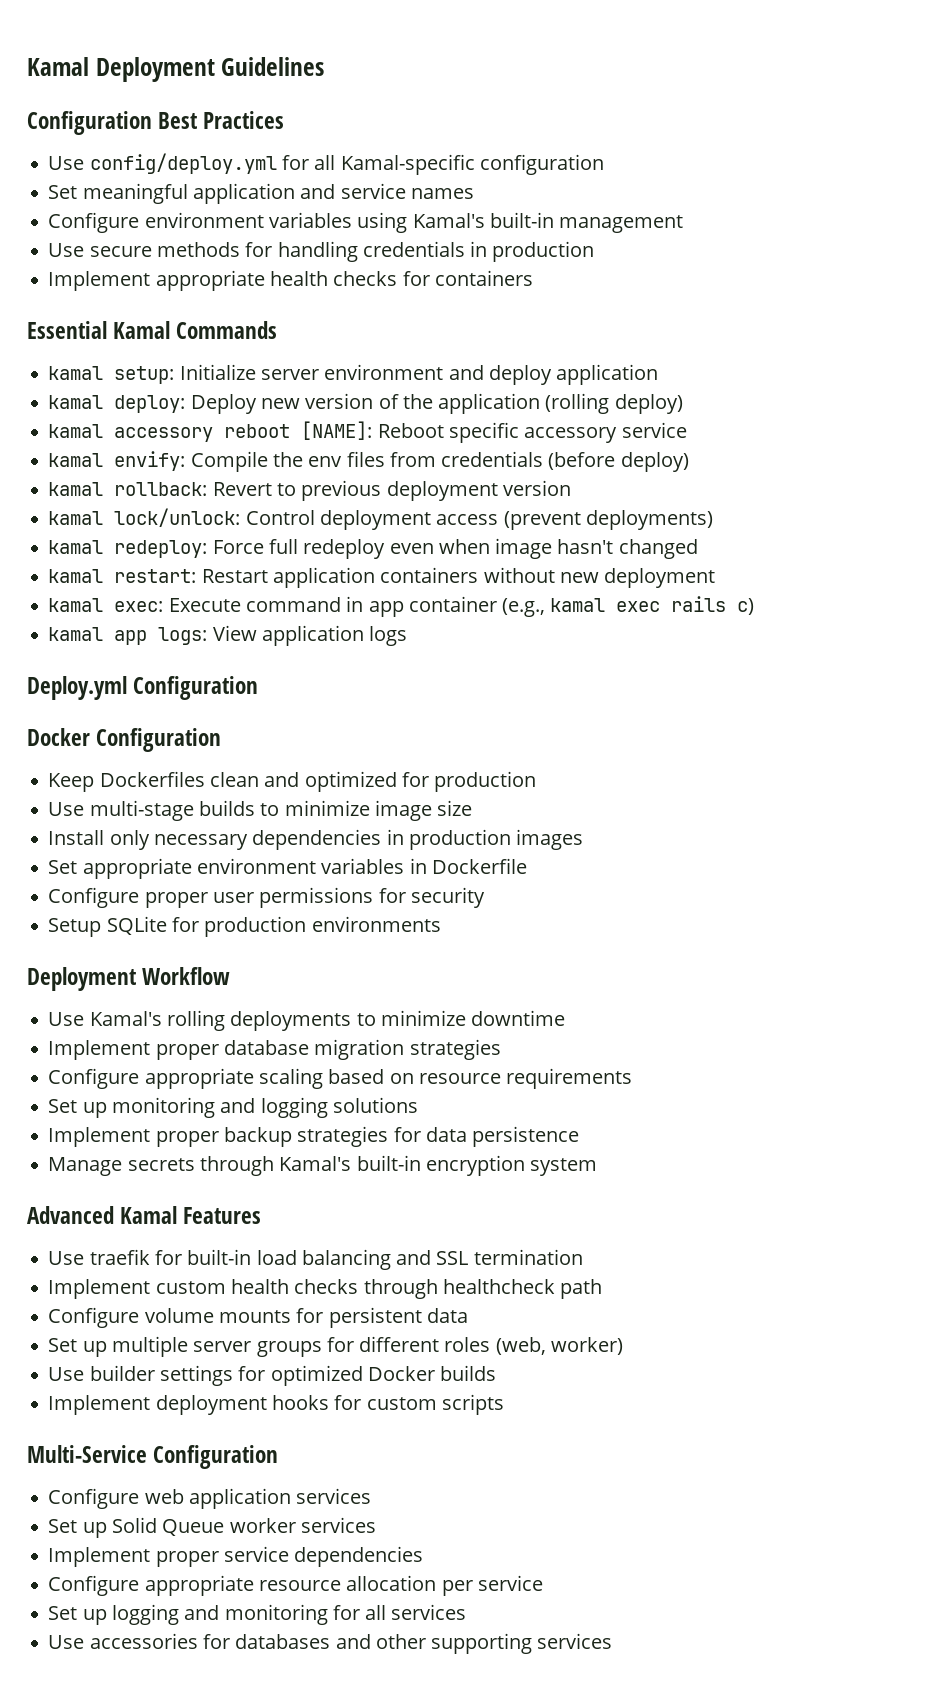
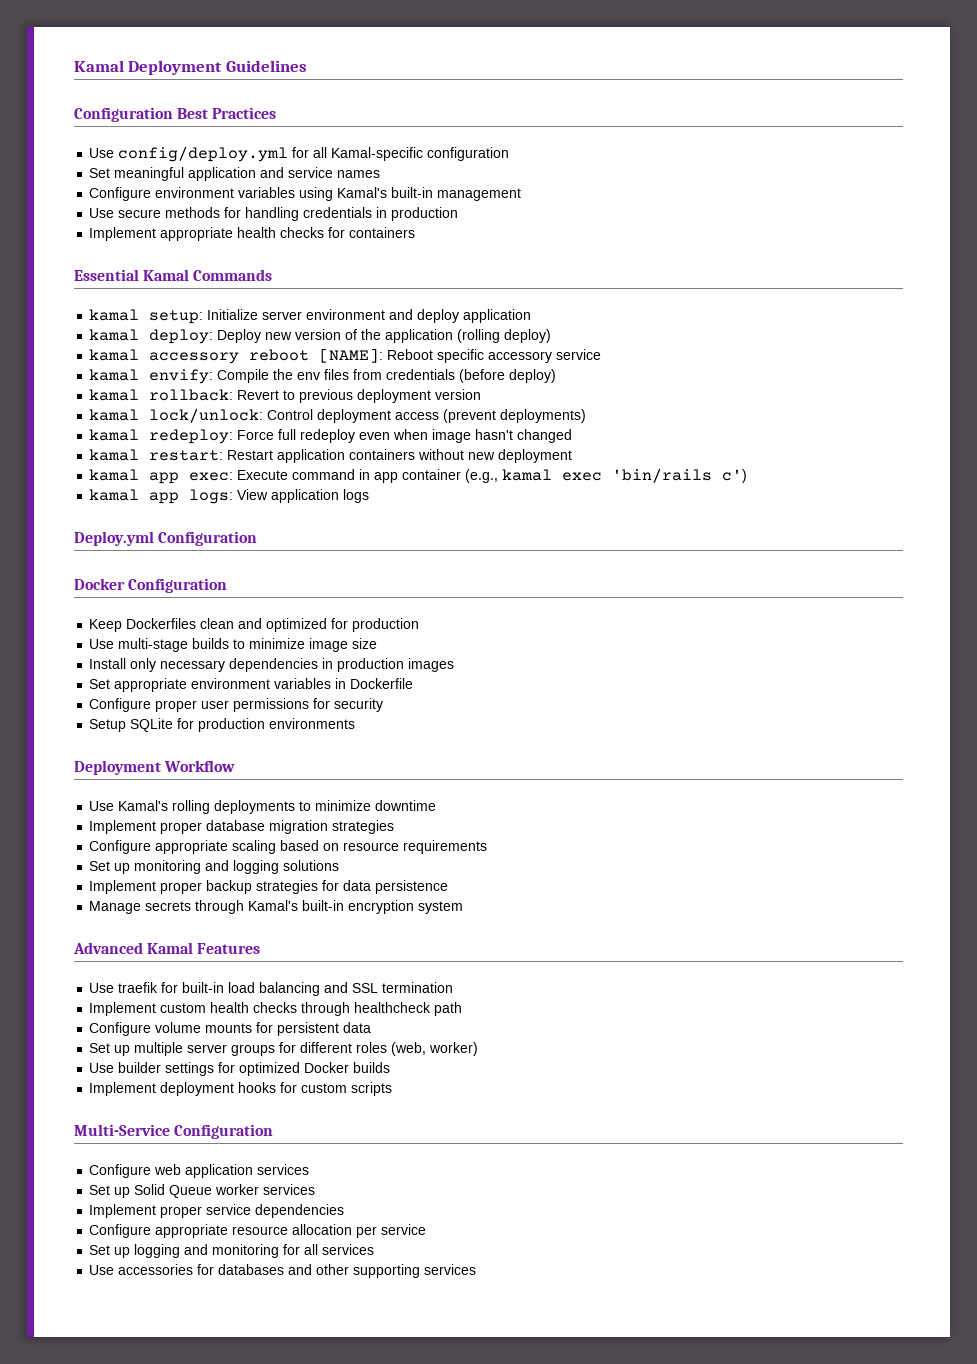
- kamal exec: Execute command in app container (e.g., kamal exec rails c)
+ kamal app exec: Execute command in app container (e.g., kamal exec 'bin/rails c')

